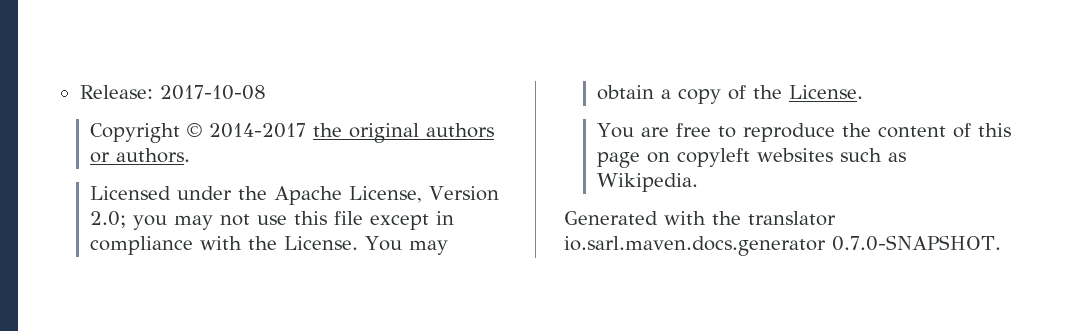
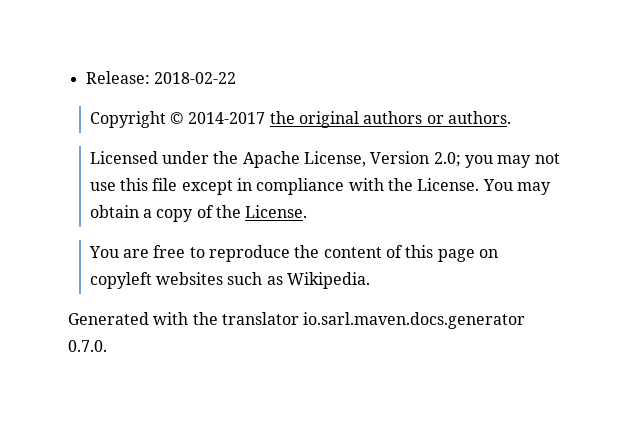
- Release: 2017-10-08
+ Release: 2018-02-22
- Generated with the translator io.sarl.maven.docs.generator 0.7.0-SNAPSHOT.
+ Generated with the translator io.sarl.maven.docs.generator 0.7.0.

